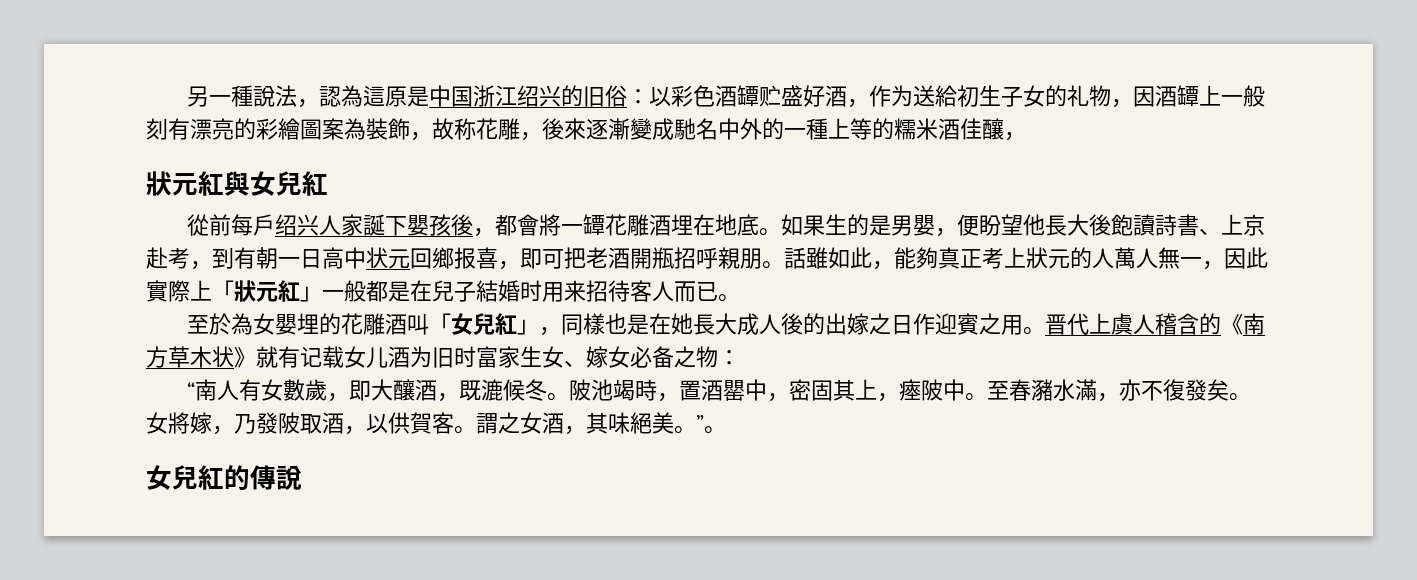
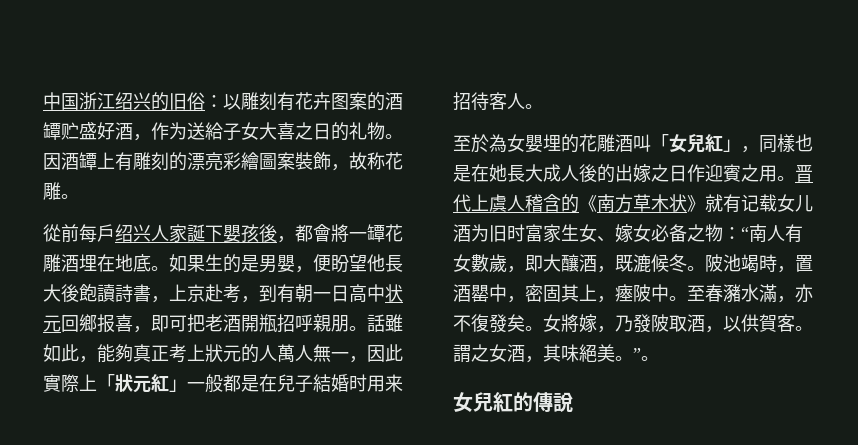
- 另一種說法，認為這原是中国浙江绍兴的旧俗：以彩色酒罈贮盛好酒，作为送給初生子女的礼物，因酒罈上一般刻有漂亮的彩繪圖案為裝飾，故称花雕，後來逐漸變成馳名中外的一種上等的糯米酒佳釀，
- 狀元紅與女兒紅
+ 中国浙江绍兴的旧俗：以雕刻有花卉图案的酒罈贮盛好酒，作为送給子女大喜之日的礼物。因酒罈上有雕刻的漂亮彩繪圖案裝飾，故称花雕。
- 如果生的是男嬰，便盼望他長大後飽讀詩書、上京赴考，到有朝一日高中状元回鄉报喜，即可把老酒開瓶招呼親朋。
+ 如果生的是男嬰，便盼望他長大後飽讀詩書，上京赴考，到有朝一日高中状元回鄉报喜，即可把老酒開瓶招呼親朋。
- 話雖如此，能夠真正考上狀元的人萬人無一，因此實際上「狀元紅」一般都是在兒子結婚时用来招待客人而已。
+ 話雖如此，能夠真正考上狀元的人萬人無一，因此實際上「狀元紅」一般都是在兒子結婚时用来招待客人。
- 晋代上虞人稽含的《南方草木状》就有记载女儿酒为旧时富家生女、嫁女必备之物：
- “南人有女數歲，即大釀酒，既漉候冬。
+ 晋代上虞人稽含的《南方草木状》就有记载女儿酒为旧时富家生女、嫁女必备之物：“南人有女數歲，即大釀酒，既漉候冬。

